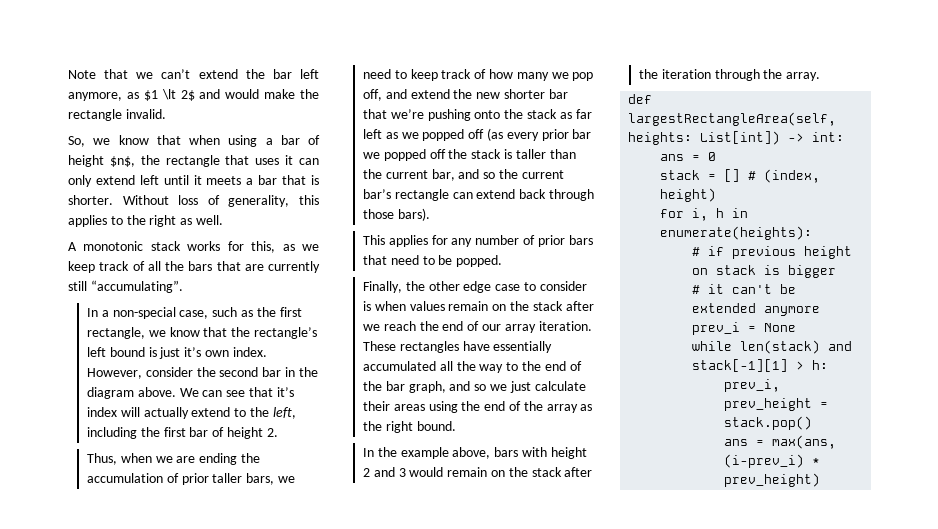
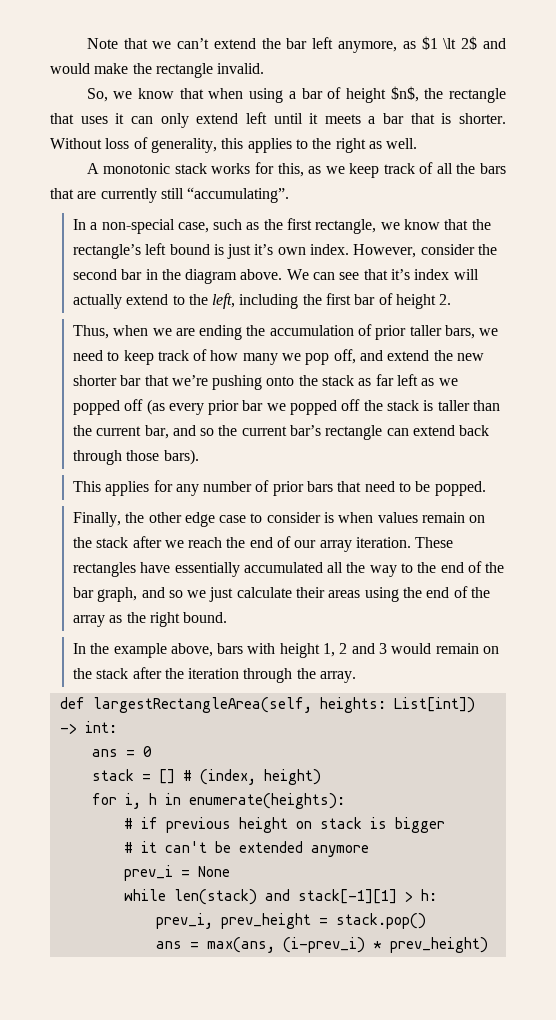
- In the example above, bars with height 2 and 3 would remain on the stack after the iteration through the array.
+ In the example above, bars with height 1, 2 and 3 would remain on the stack after the iteration through the array.

